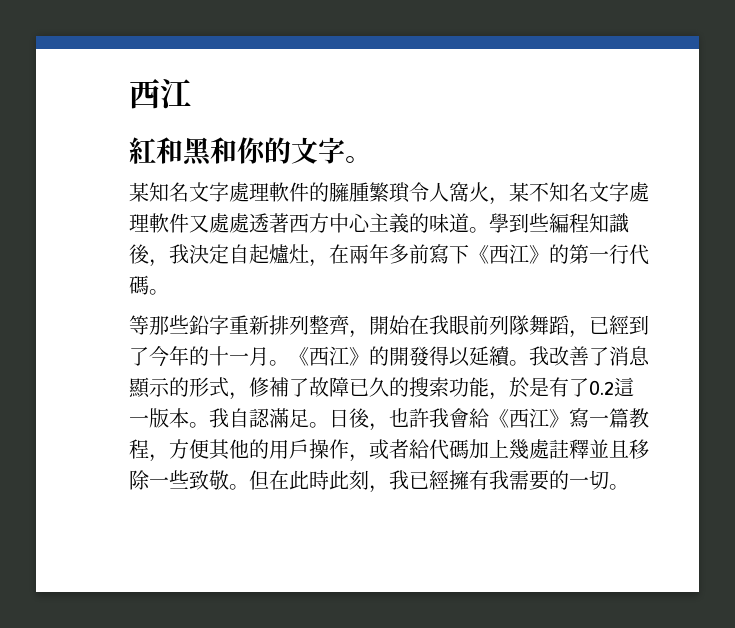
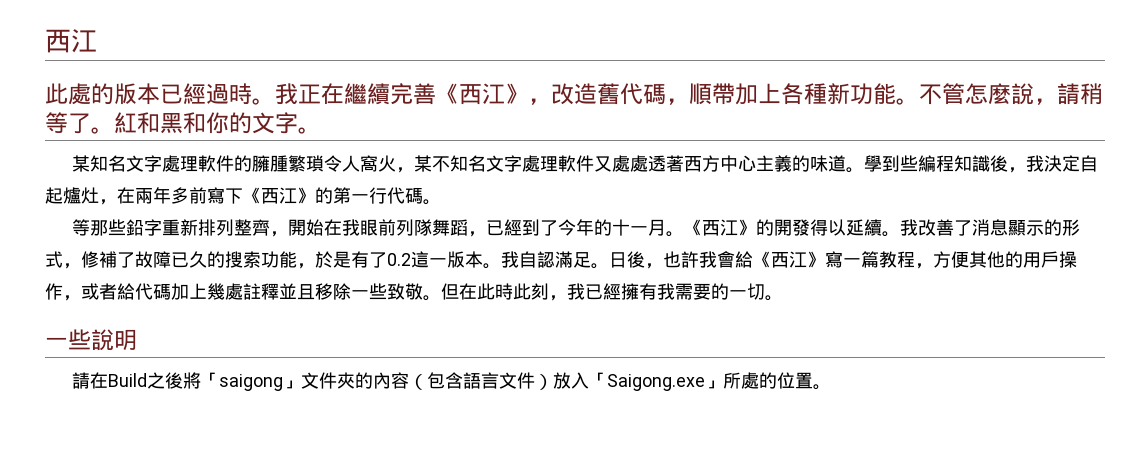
+ 此處的版本已經過時。我正在繼續完善《西江》，改造舊代碼，順帶加上各種新功能。不管怎麼說，請稍等了。
+ 一些說明
+ 請在Build之後將「saigong」文件夾的內容（包含語言文件）放入「Saigong.exe」所處的位置。

